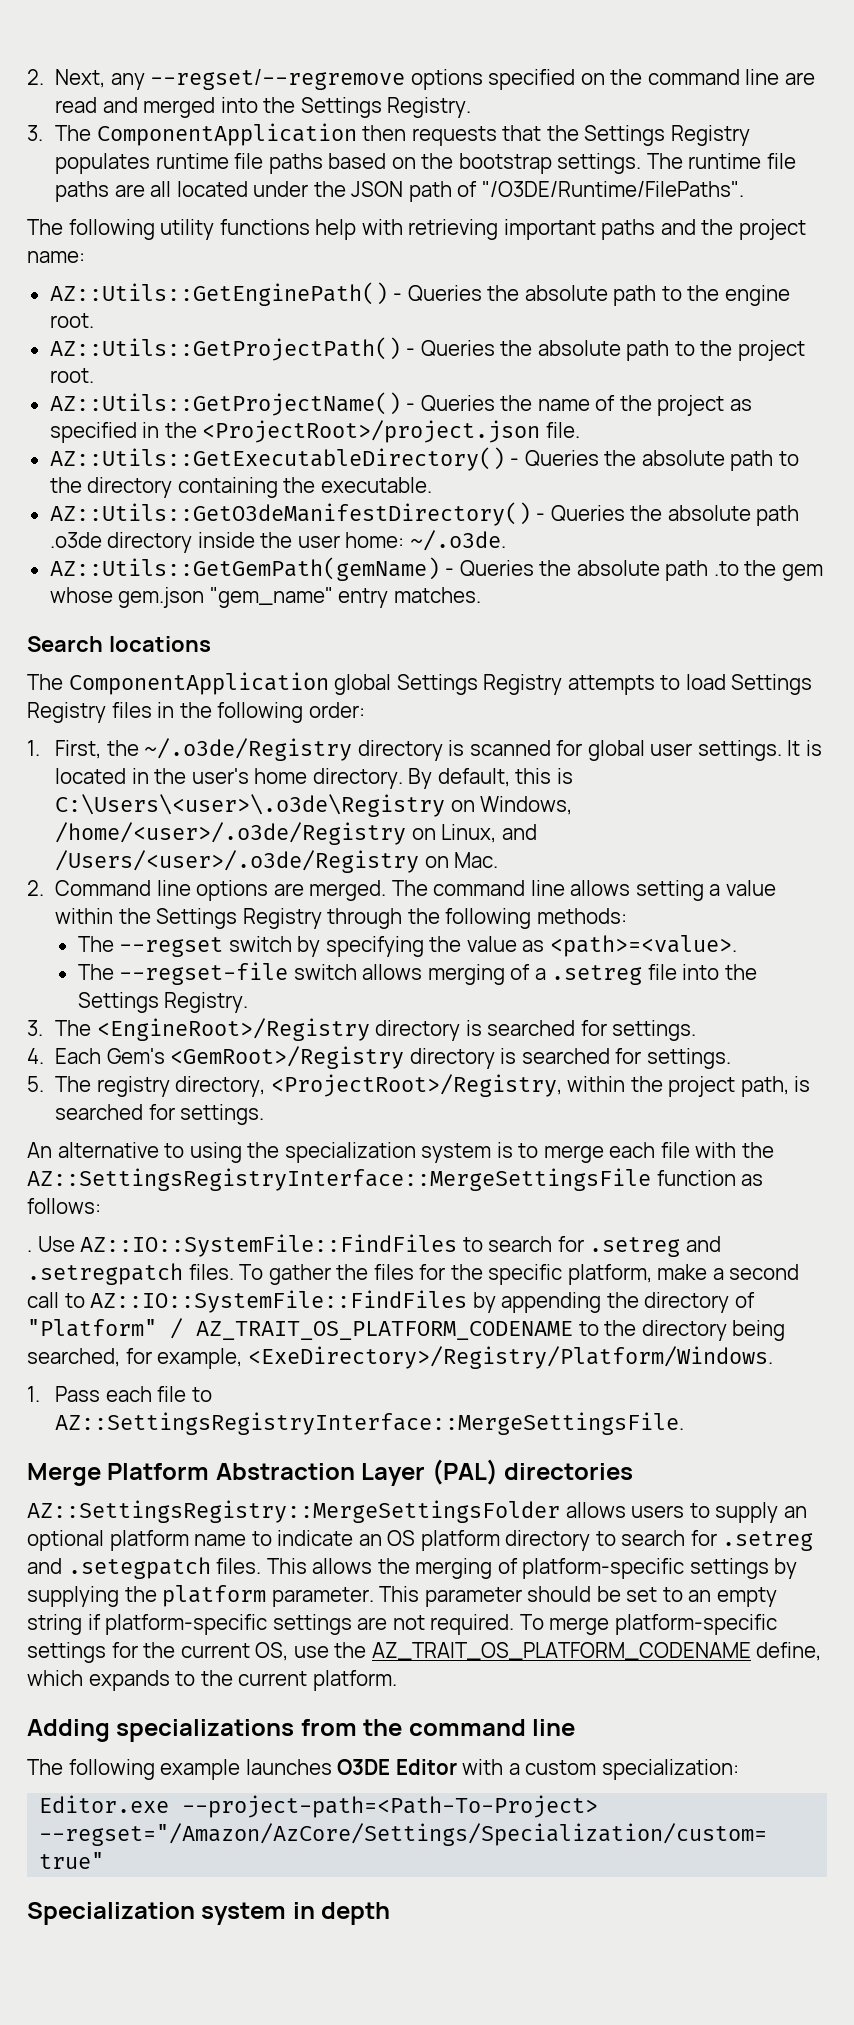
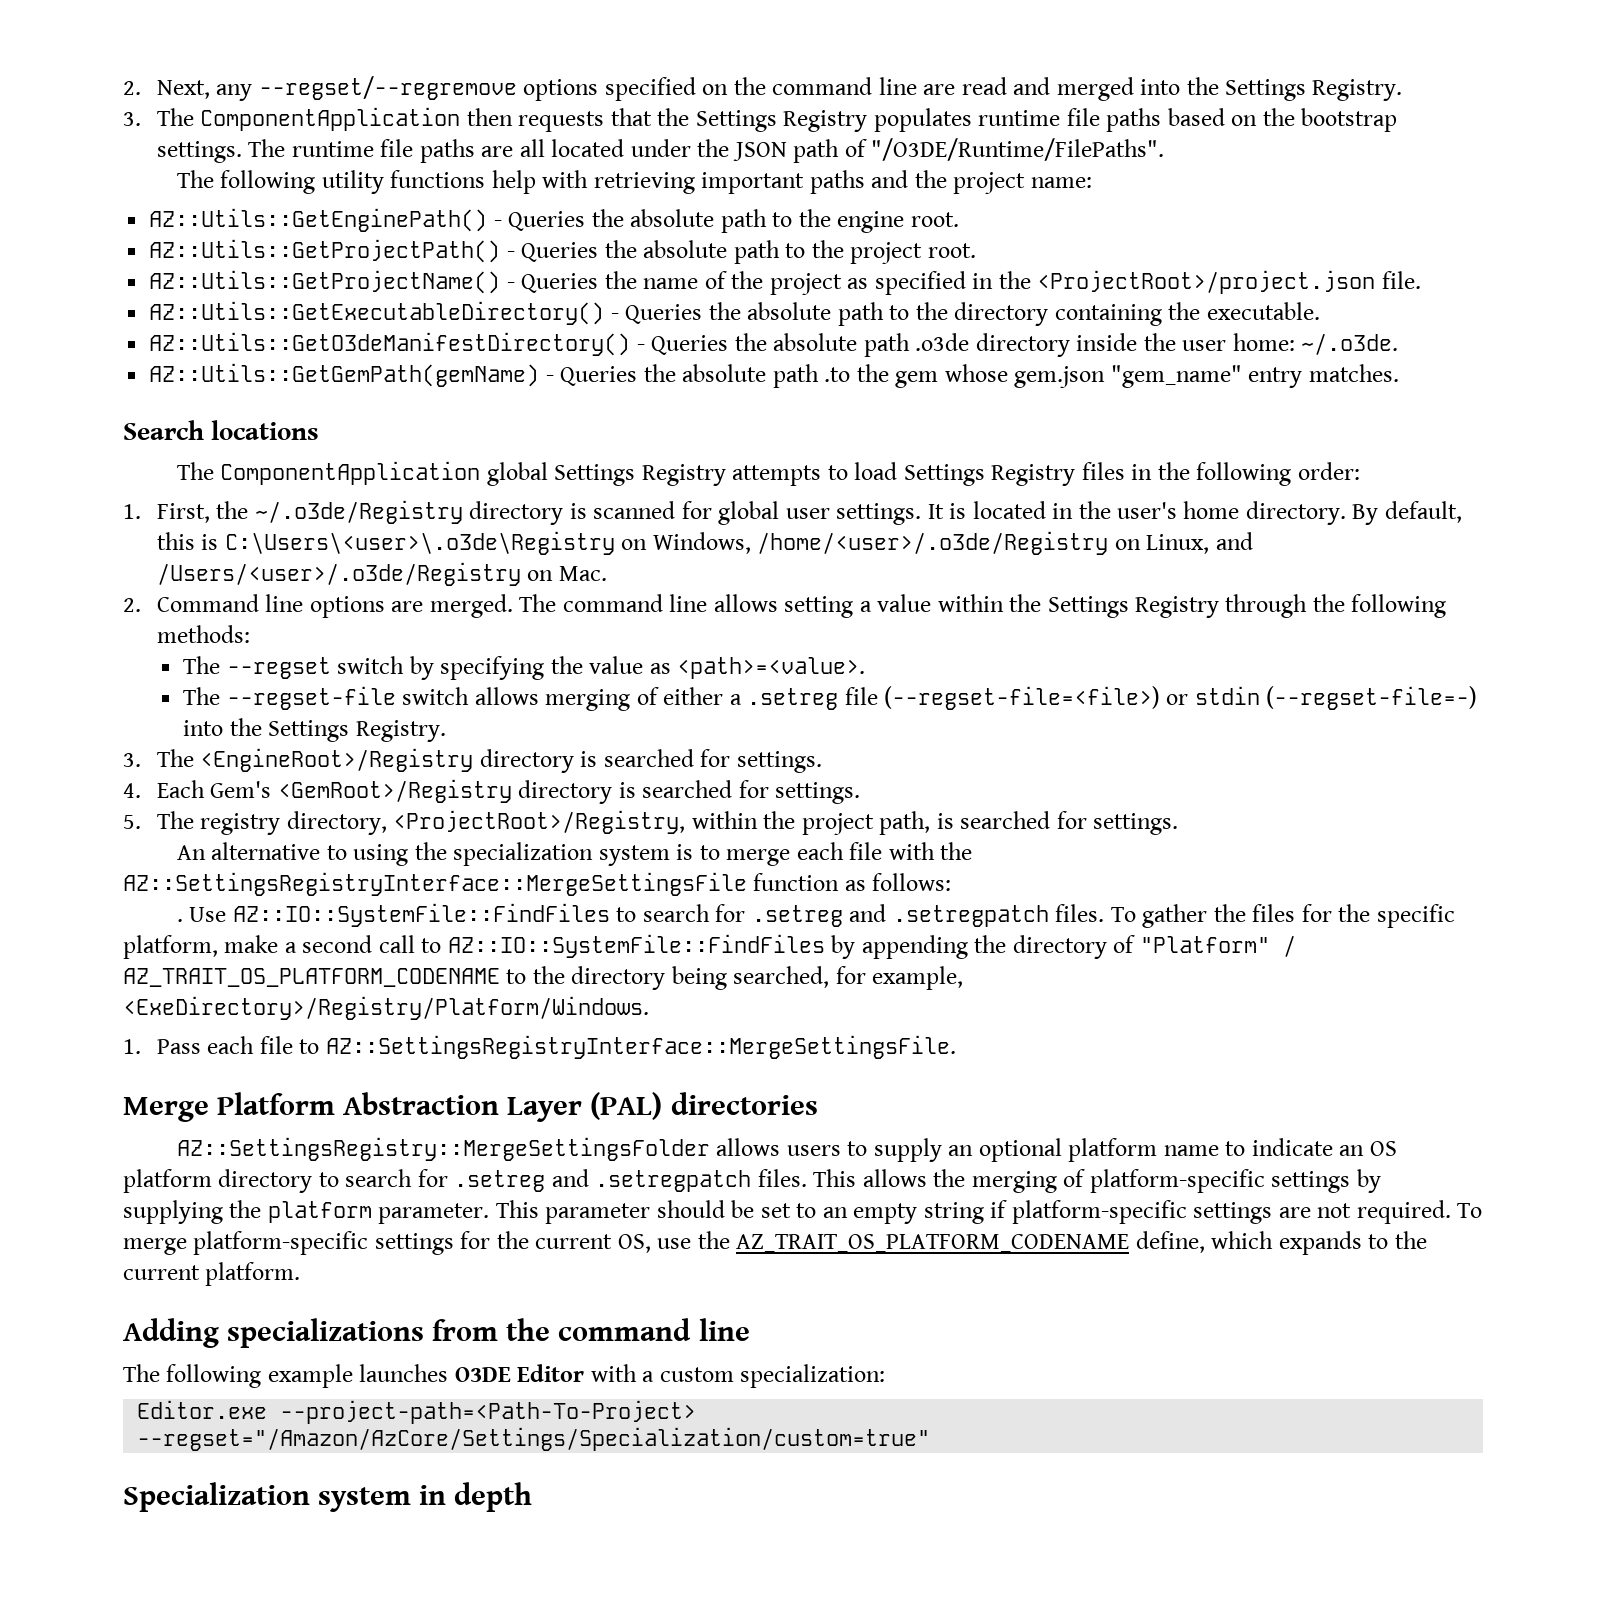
- The --regset-file switch allows merging of a .setreg file into the Settings Registry.
+ The --regset-file switch allows merging of either a .setreg file (--regset-file=<file>) or stdin (--regset-file=-) into the Settings Registry.
- AZ::SettingsRegistry::MergeSettingsFolder allows users to supply an optional platform name to indicate an OS platform directory to search for .setreg and .setegpatch files.
+ AZ::SettingsRegistry::MergeSettingsFolder allows users to supply an optional platform name to indicate an OS platform directory to search for .setreg and .setregpatch files.

